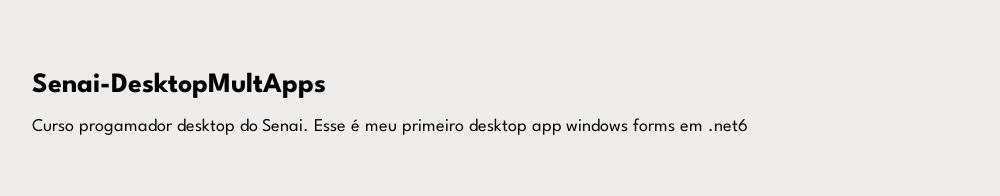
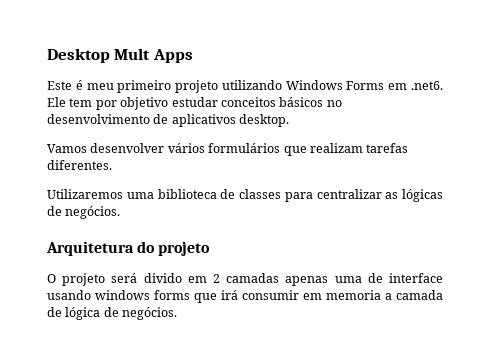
- Senai-DesktopMultApps
- Curso progamador desktop do Senai. Esse é meu primeiro desktop app windows forms em .net6
+ Desktop Mult Apps
+ Este é meu primeiro projeto utilizando Windows Forms em .net6. Ele tem por objetivo estudar conceitos básicos no desenvolvimento de aplicativos desktop.
+ Vamos desenvolver vários formulários que realizam tarefas diferentes.
+ Utilizaremos uma biblioteca de classes para centralizar as lógicas de negócios.
+ Arquitetura do projeto
+ O projeto será divido em 2 camadas apenas uma de interface usando windows forms que irá consumir em memoria a camada de lógica de negócios.

